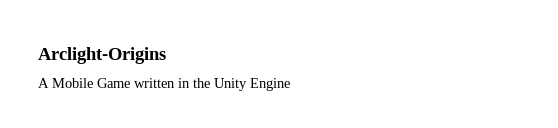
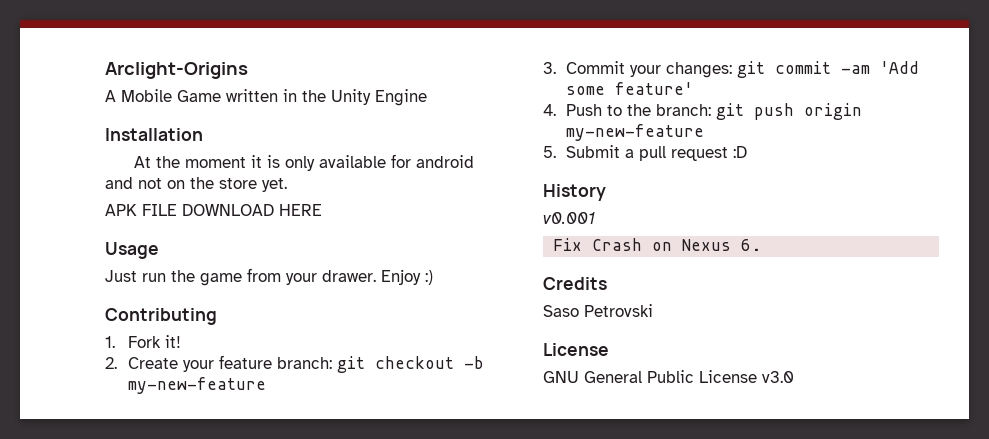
+ Installation
+ At the moment it is only available for android and not on the store yet.
+ APK FILE DOWNLOAD HERE
+ Usage
+ Just run the game from your drawer. Enjoy :)
+ Contributing
+ 1. Fork it!
+ 2. Create your feature branch: git checkout -b my-new-feature
+ 3. Commit your changes: git commit -am 'Add some feature'
+ 4. Push to the branch: git push origin my-new-feature
+ 5. Submit a pull request :D
+ History
+ v0.001
+ Fix Crash on Nexus 6.
+ Credits
+ Saso Petrovski
+ License
+ GNU General Public License v3.0

